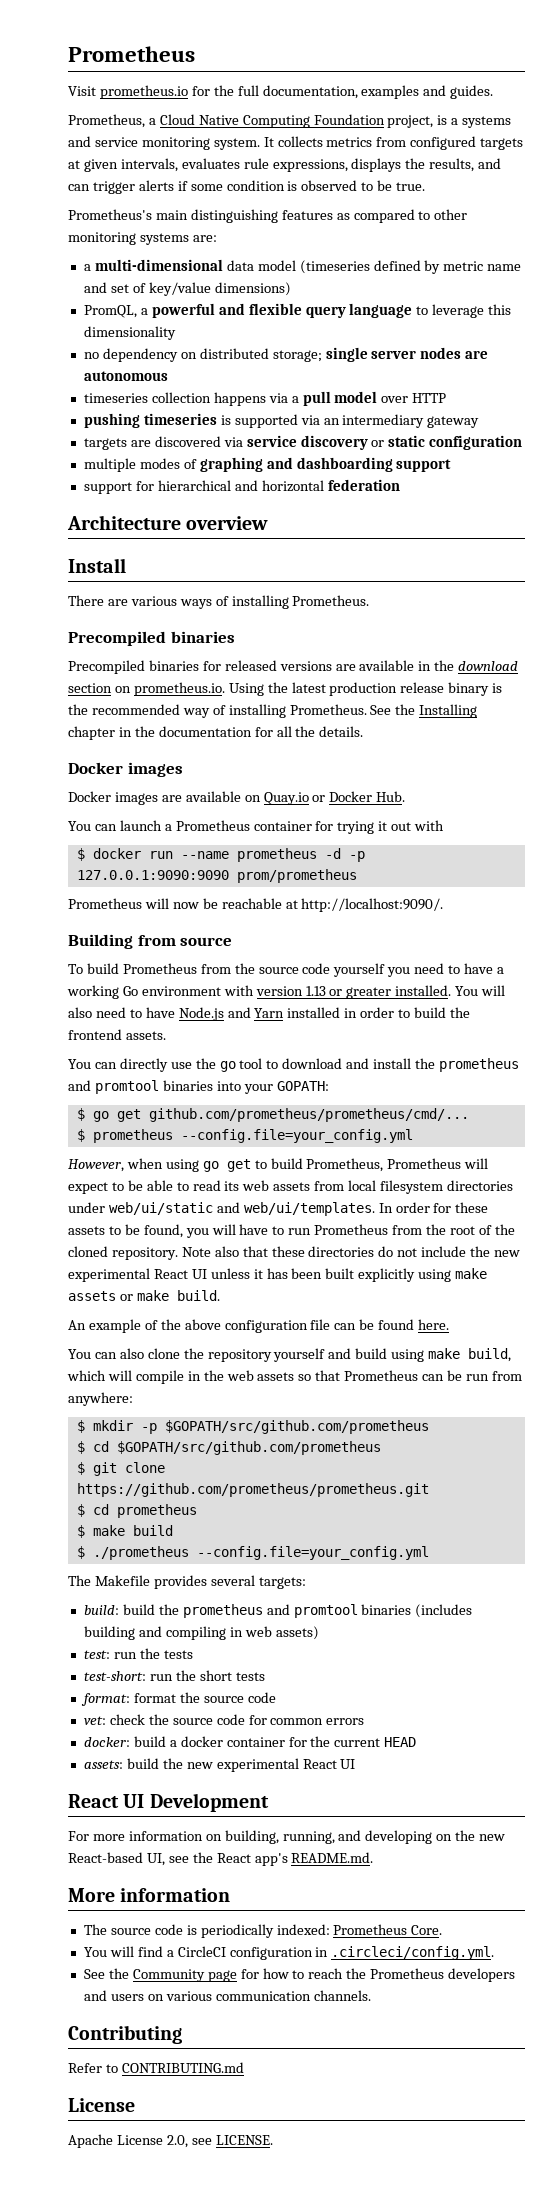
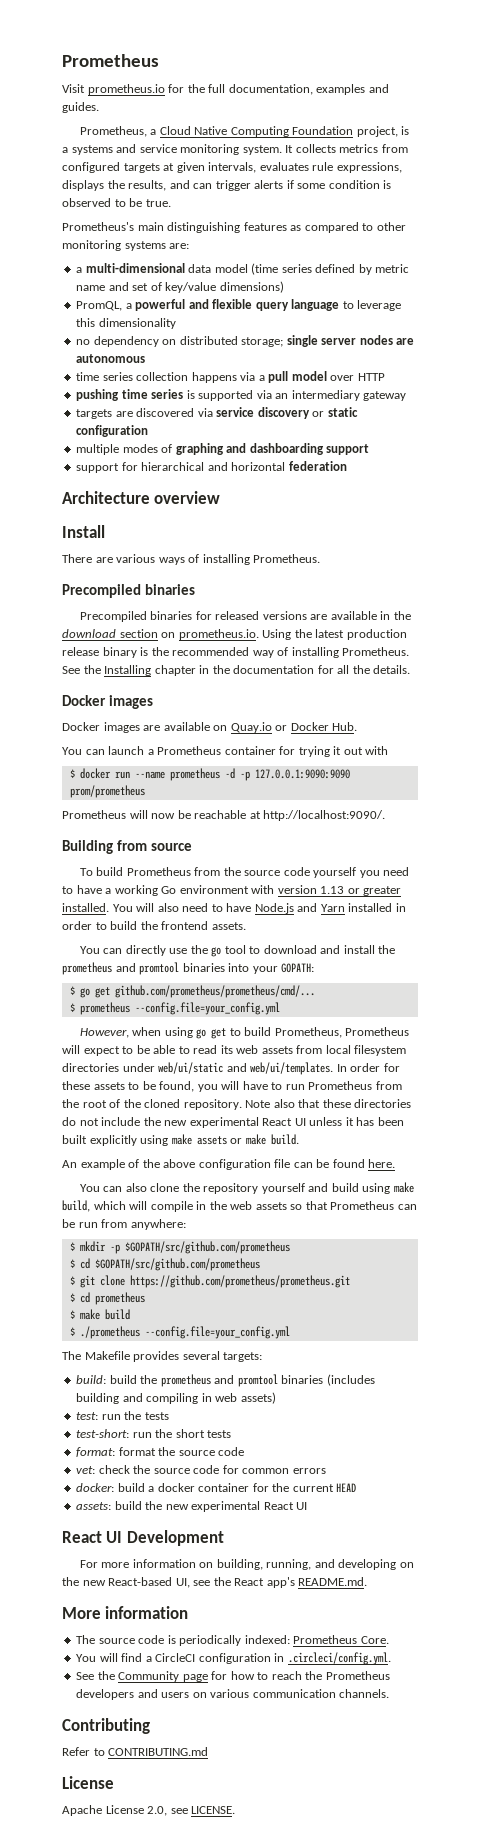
- a multi-dimensional data model (timeseries defined by metric name and set of key/value dimensions)
+ a multi-dimensional data model (time series defined by metric name and set of key/value dimensions)
- timeseries collection happens via a pull model over HTTP
+ time series collection happens via a pull model over HTTP
- pushing timeseries is supported via an intermediary gateway
+ pushing time series is supported via an intermediary gateway

